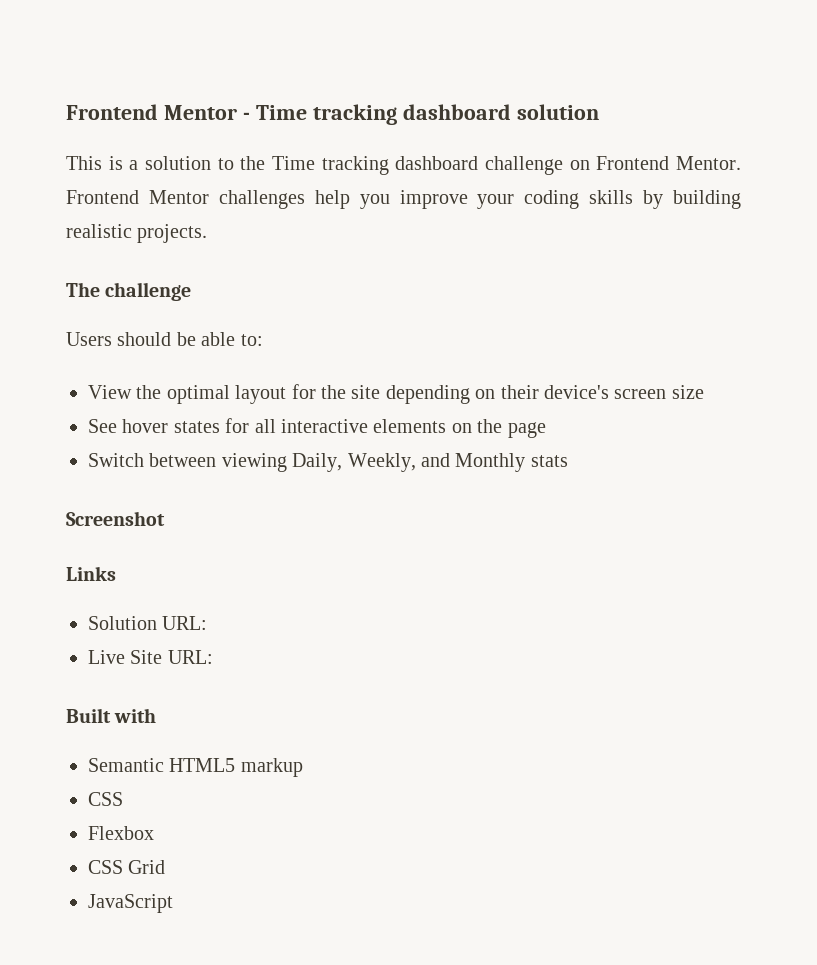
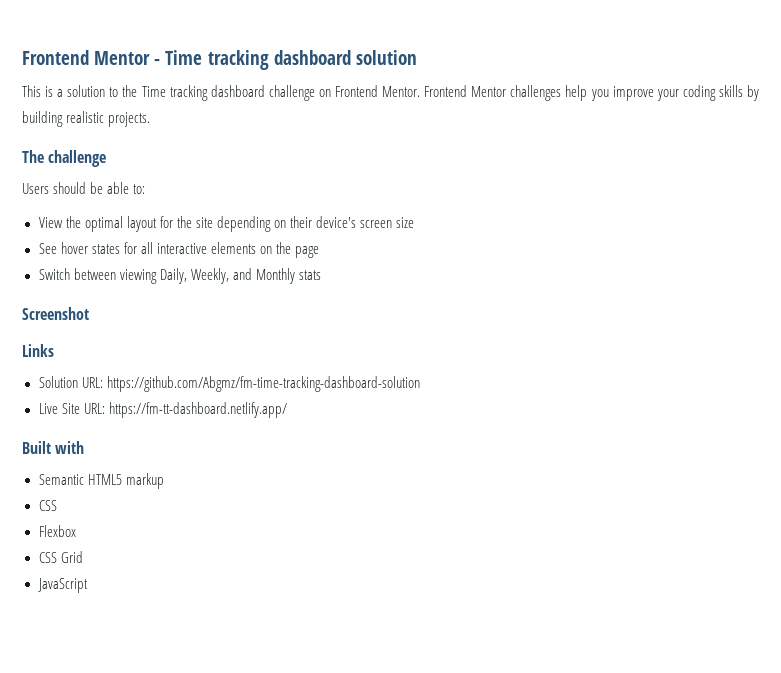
- Solution URL:
+ Solution URL: https://github.com/Abgmz/fm-time-tracking-dashboard-solution
- Live Site URL:
+ Live Site URL: https://fm-tt-dashboard.netlify.app/

